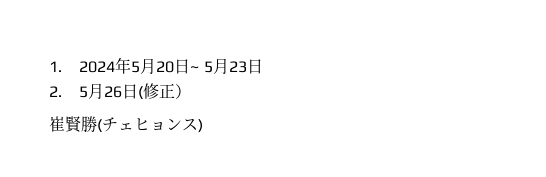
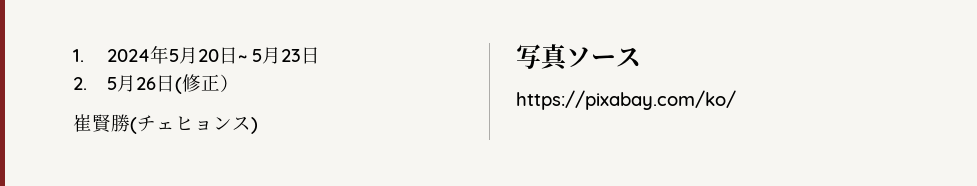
+ 写真ソース
+ https://pixabay.com/ko/

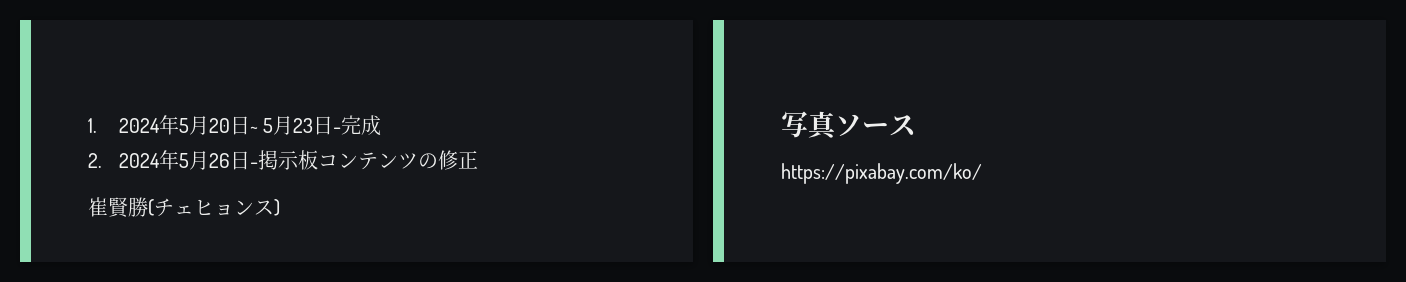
- 1. 2024年5月20日~ 5月23日
+ 1. 2024年5月20日~ 5月23日-完成
- 2. 5月26日(修正）
+ 2. 2024年5月26日-掲示板コンテンツの修正

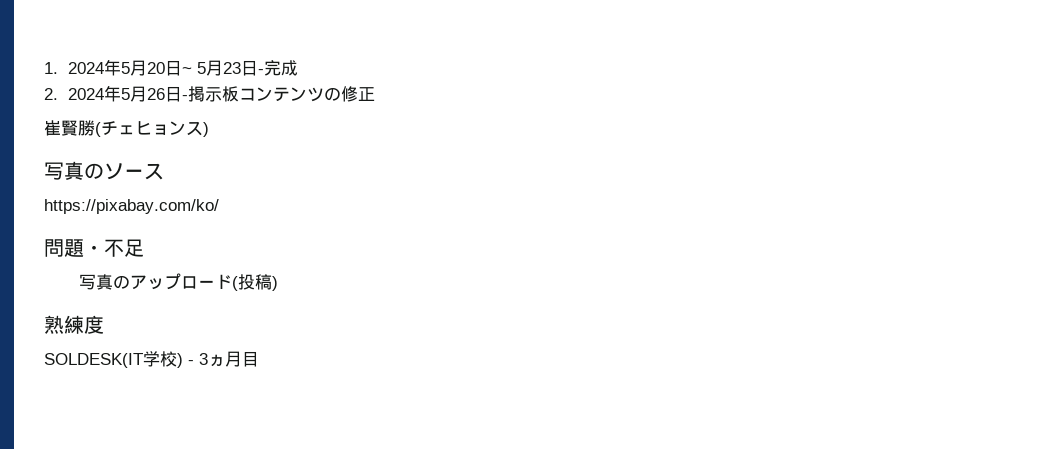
- 写真ソース
+ 写真のソース
+ 問題・不足
+ 写真のアップロード(投稿)
+ 熟練度
+ SOLDESK(IT学校) - 3ヵ月目

